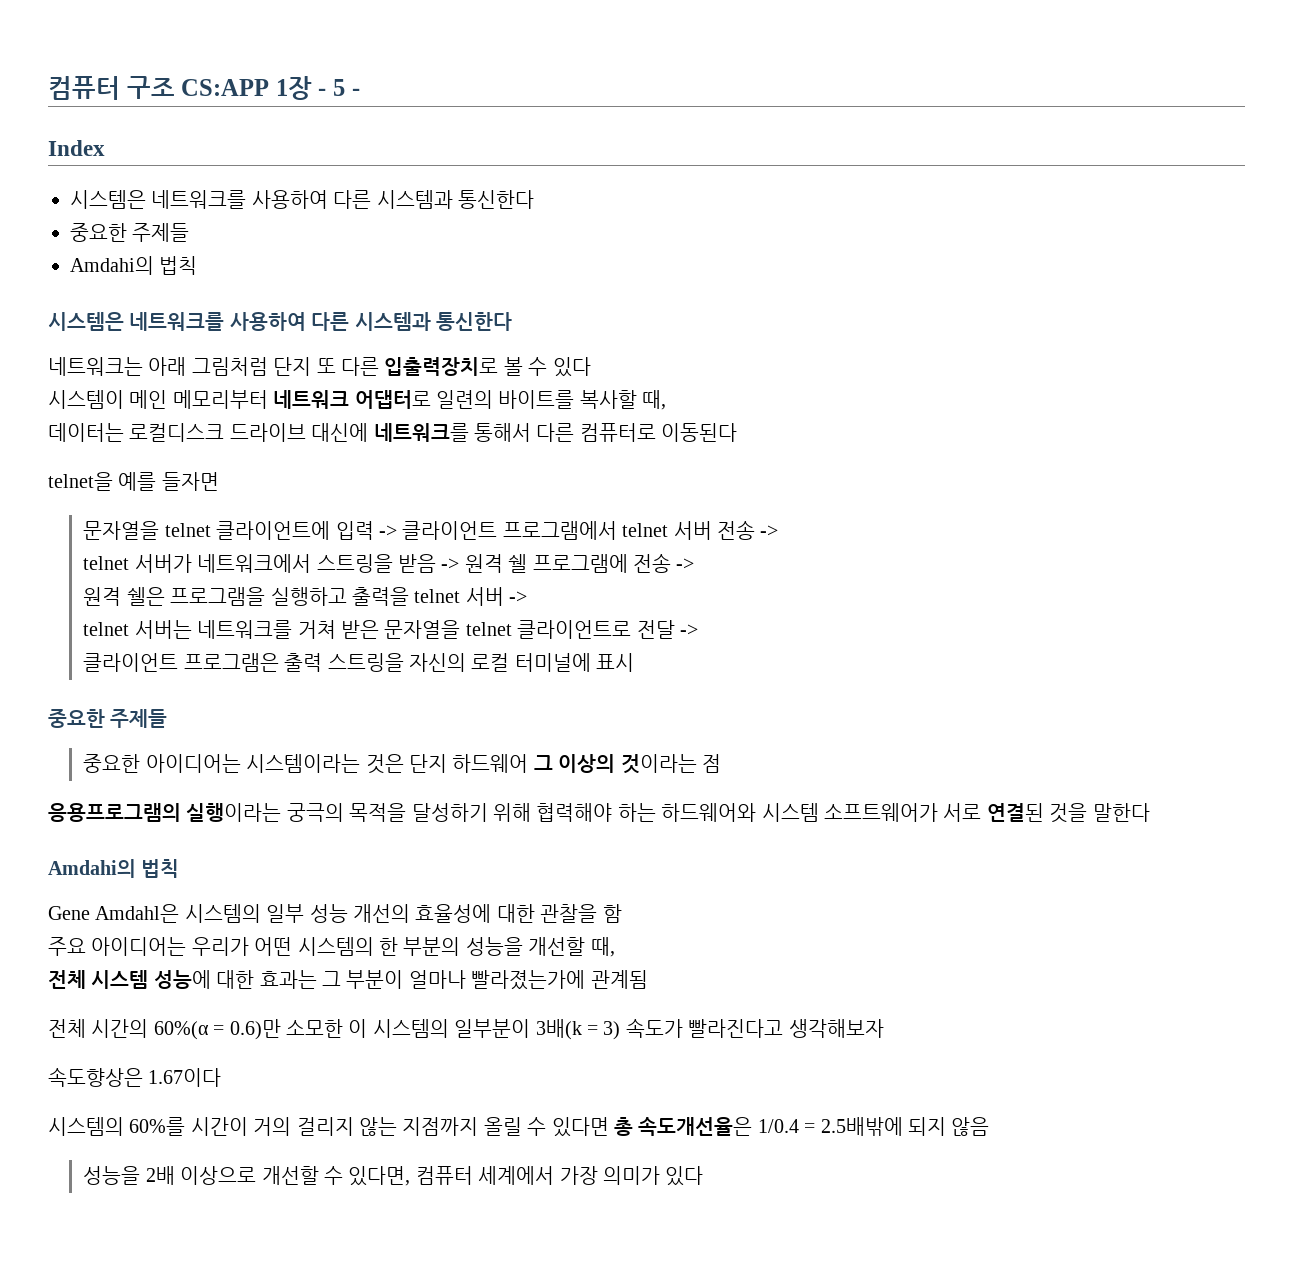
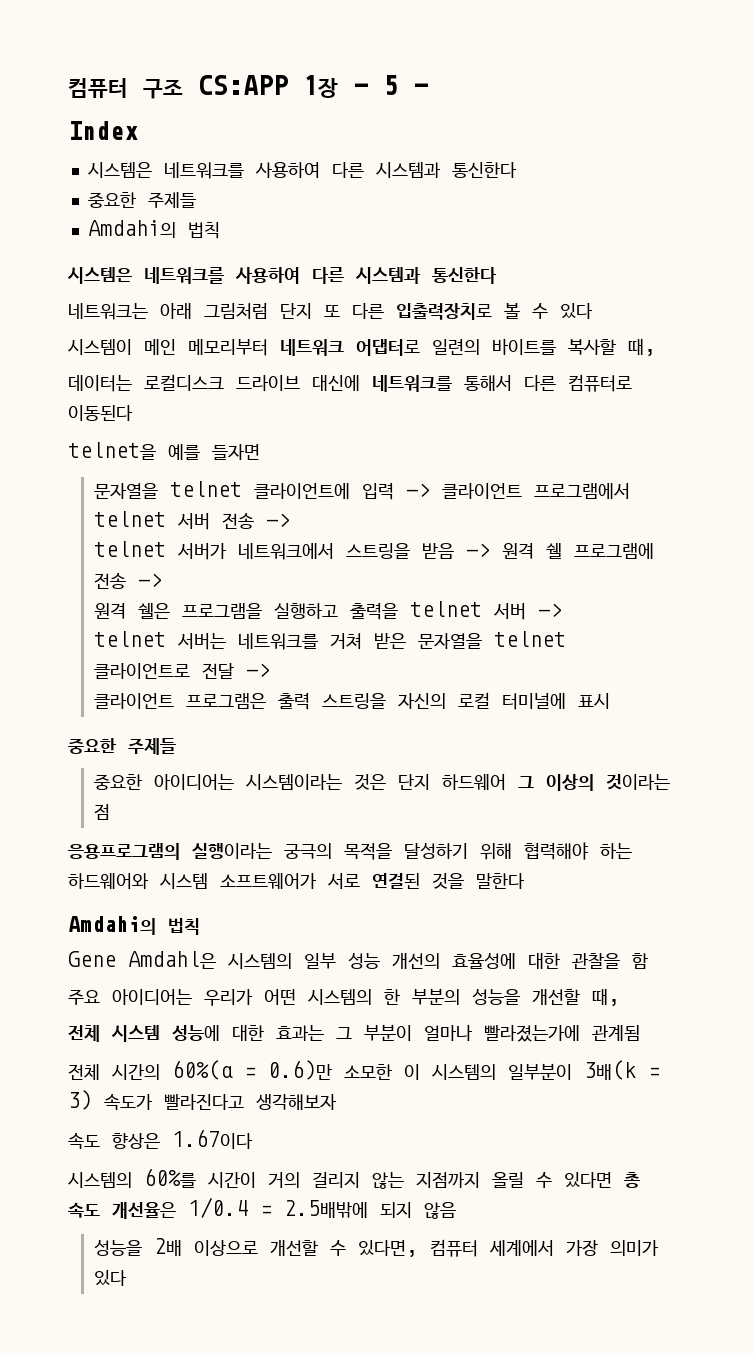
- 속도향상은 1.67이다
+ 속도 향상은 1.67이다
- 시스템의 60%를 시간이 거의 걸리지 않는 지점까지 올릴 수 있다면 총 속도개선율은 1/0.4 = 2.5배밖에 되지 않음
+ 시스템의 60%를 시간이 거의 걸리지 않는 지점까지 올릴 수 있다면 총 속도 개선율은 1/0.4 = 2.5배밖에 되지 않음

